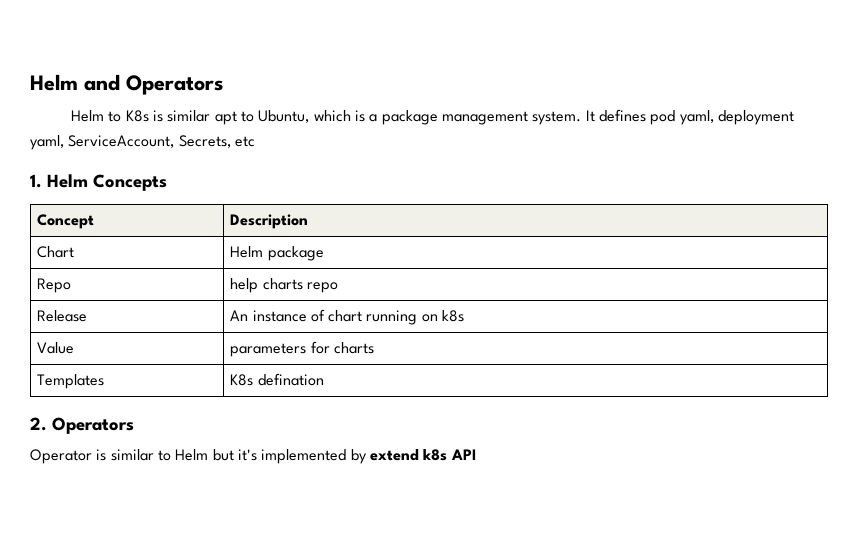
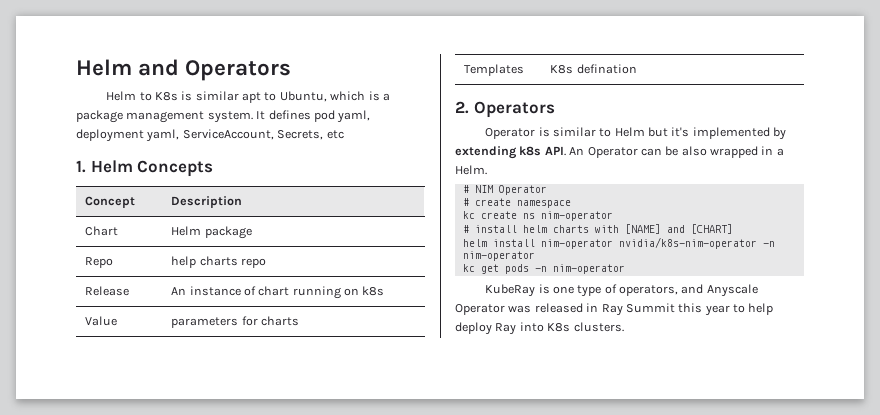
- Operator is similar to Helm but it's implemented by extend k8s API
+ Operator is similar to Helm but it's implemented by extending k8s API. An Operator can be also wrapped in a Helm.
+ # NIM Operator
+ # create namespace
+ kc create ns nim-operator
+ # install helm charts with [NAME] and [CHART]
+ helm install nim-operator nvidia/k8s-nim-operator -n nim-operator
+ kc get pods -n nim-operator
+ KubeRay is one type of operators, and Anyscale Operator was released in Ray Summit this year to help deploy Ray into K8s clusters.

